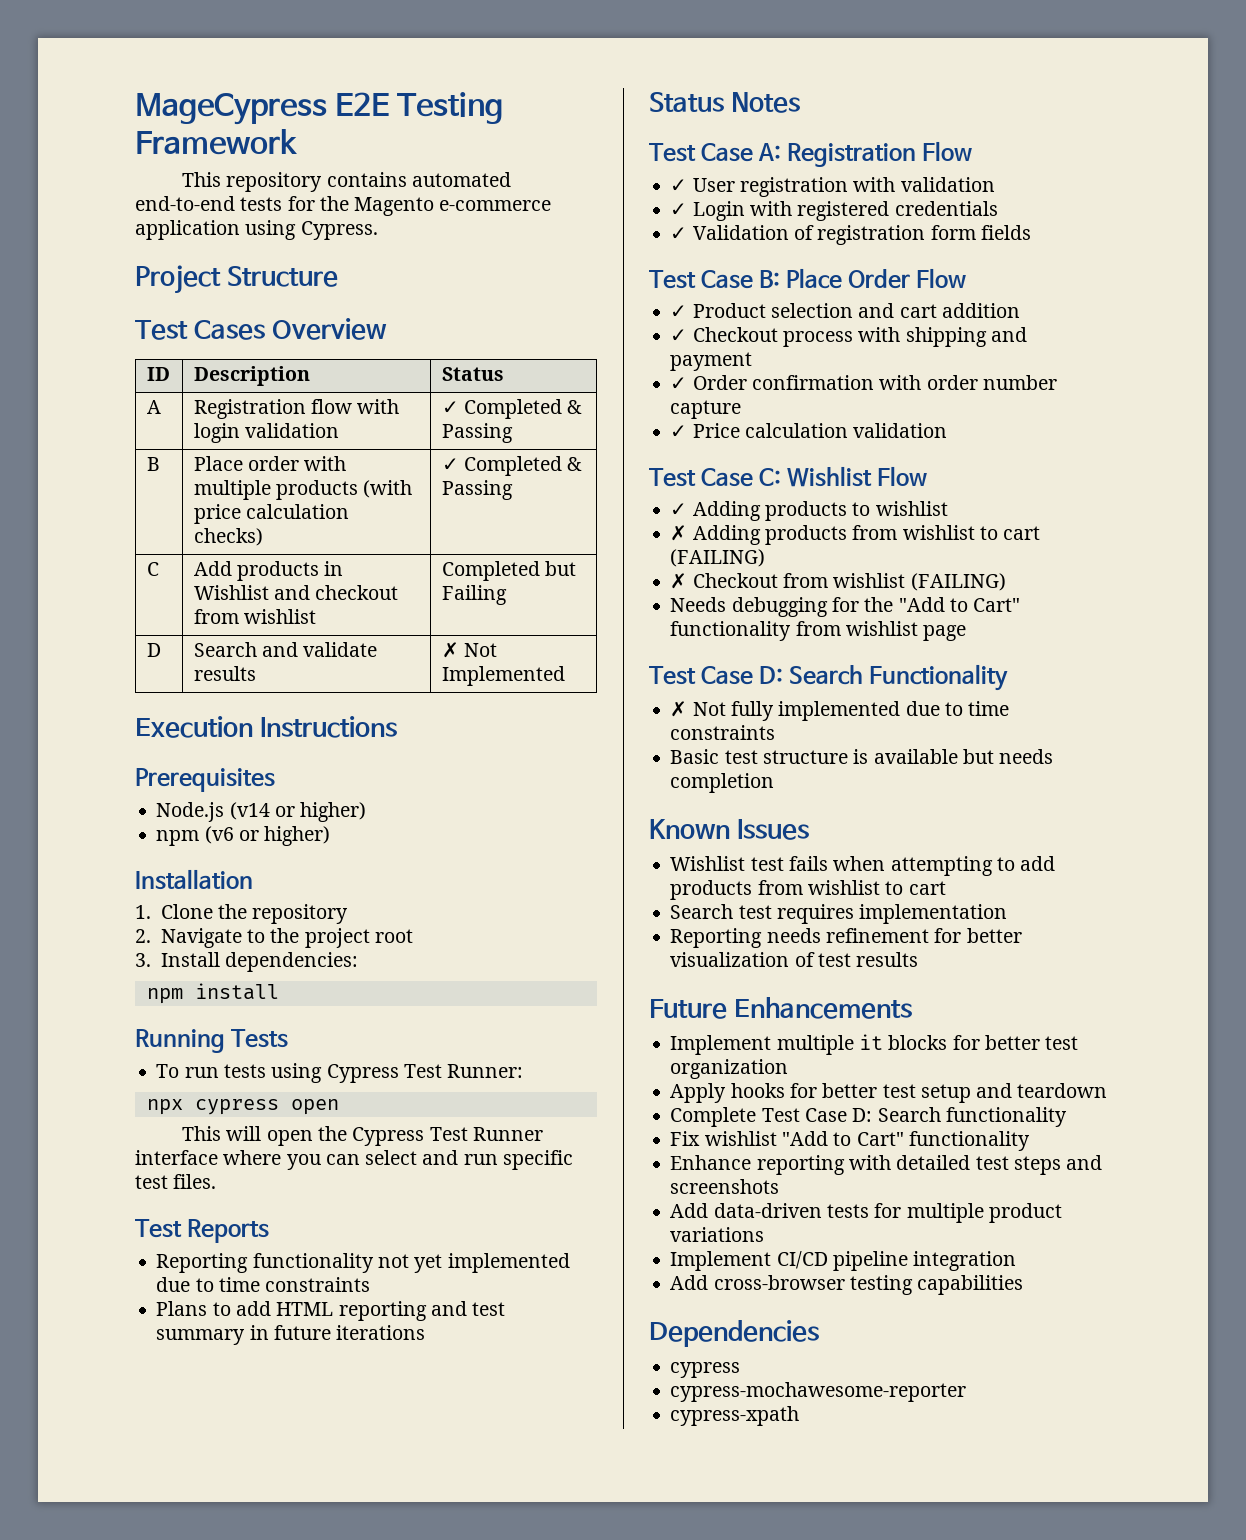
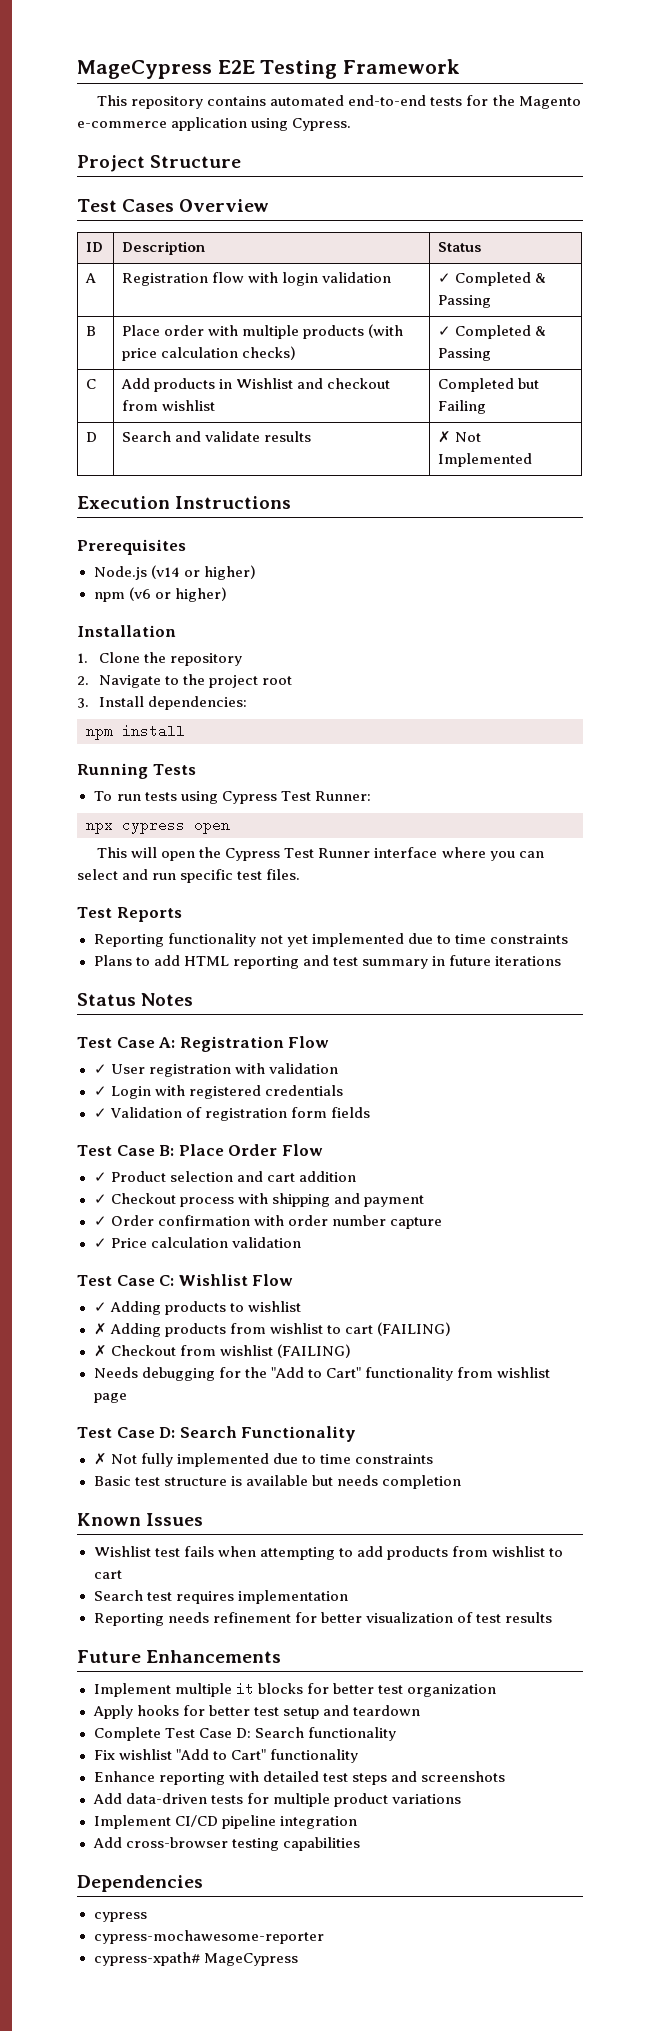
- cypress-xpath
+ cypress-xpath# MageCypress

